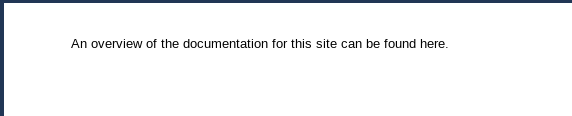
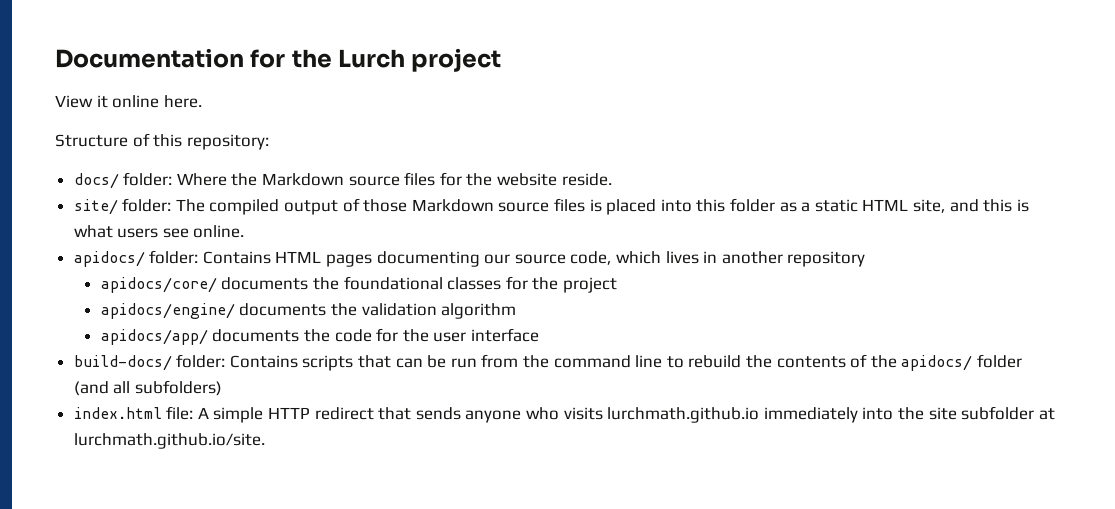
- An overview of the documentation for this site can be found here.
+ Documentation for the Lurch project
+ View it online here.
+ Structure of this repository:
+ docs/ folder: Where the Markdown source files for the website reside.
+ site/ folder: The compiled output of those Markdown source files is placed into this folder as a static HTML site, and this is what users see online.
+ apidocs/ folder: Contains HTML pages documenting our source code, which lives in another repository
+ apidocs/core/ documents the foundational classes for the project
+ apidocs/engine/ documents the validation algorithm
+ apidocs/app/ documents the code for the user interface
+ build-docs/ folder: Contains scripts that can be run from the command line to rebuild the contents of the apidocs/ folder (and all subfolders)
+ index.html file: A simple HTTP redirect that sends anyone who visits lurchmath.github.io immediately into the site subfolder at lurchmath.github.io/site.

